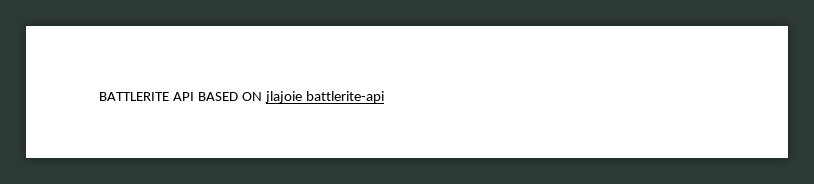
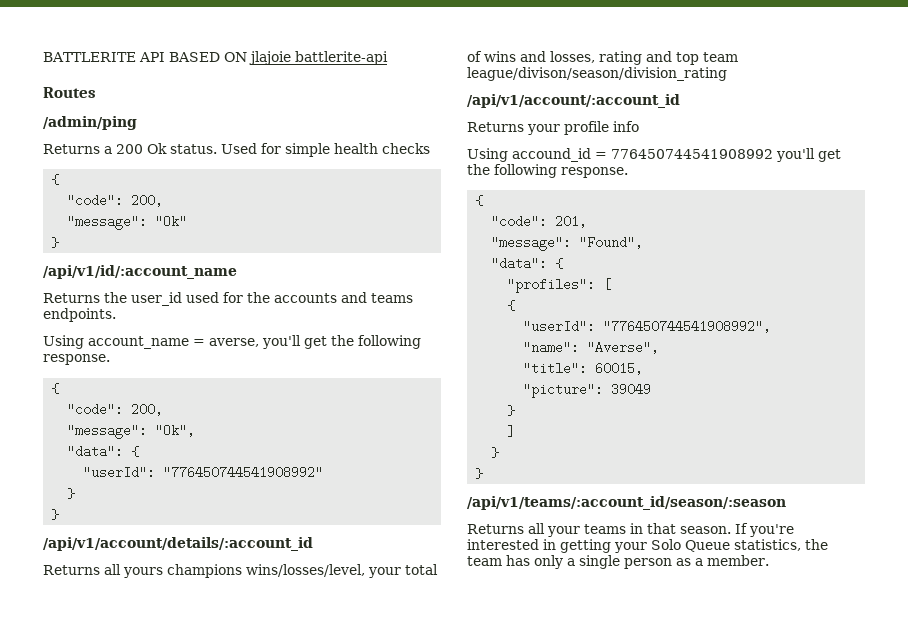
+ Routes
+ /admin/ping
+ Returns a 200 Ok status. Used for simple health checks
+ {
+ "code": 200,
+ "message": "Ok"
+ }
+ /api/v1/id/:account_name
+ Returns the user_id used for the accounts and teams endpoints.
+ Using account_name = averse, you'll get the following response.
+ {
+ "code": 200,
+ "message": "Ok",
+ "data": {
+ "userId": "776450744541908992"
+ }
+ }
+ /api/v1/account/details/:account_id
+ Returns all yours champions wins/losses/level, your total of wins and losses, rating and top team league/divison/season/division_rating
+ /api/v1/account/:account_id
+ Returns your profile info
+ Using accound_id = 776450744541908992 you'll get the following response.
+ {
+ "code": 201,
+ "message": "Found",
+ "data": {
+ "profiles": [
+ {
+ "userId": "776450744541908992",
+ "name": "Averse",
+ "title": 60015,
+ "picture": 39049
+ }
+ ]
+ }
+ }
+ /api/v1/teams/:account_id/season/:season
+ Returns all your teams in that season. If you're interested in getting your Solo Queue statistics, the team has only a single person as a member.

